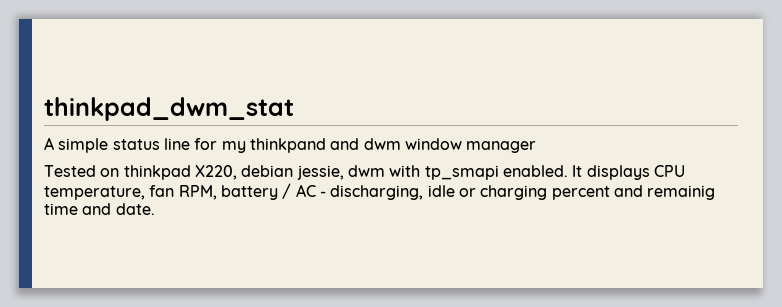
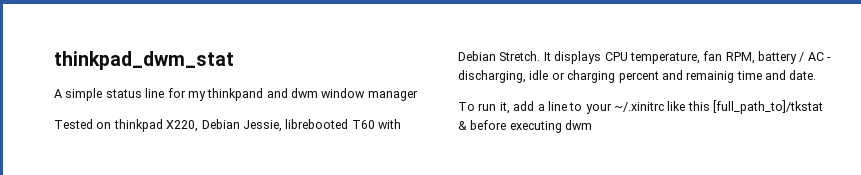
- Tested on thinkpad X220, debian jessie, dwm with tp_smapi enabled.
+ Tested on thinkpad X220, Debian Jessie, librebooted T60 with Debian Stretch.
+ To run it, add a line to your ~/.xinitrc like this [full_path_to]/tkstat & before executing dwm

